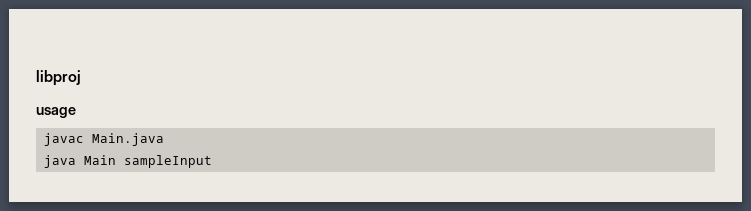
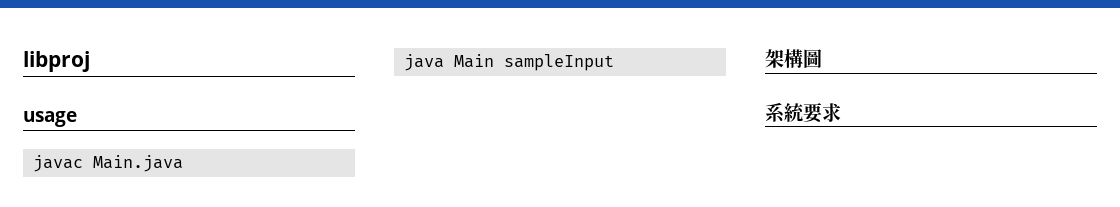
+ 架構圖
+ 系統要求

